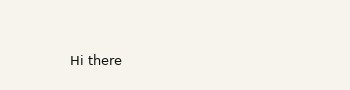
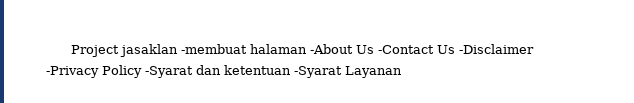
- Hi there
+ Project jasaklan -membuat halaman -About Us -Contact Us -Disclaimer -Privacy Policy -Syarat dan ketentuan -Syarat Layanan

